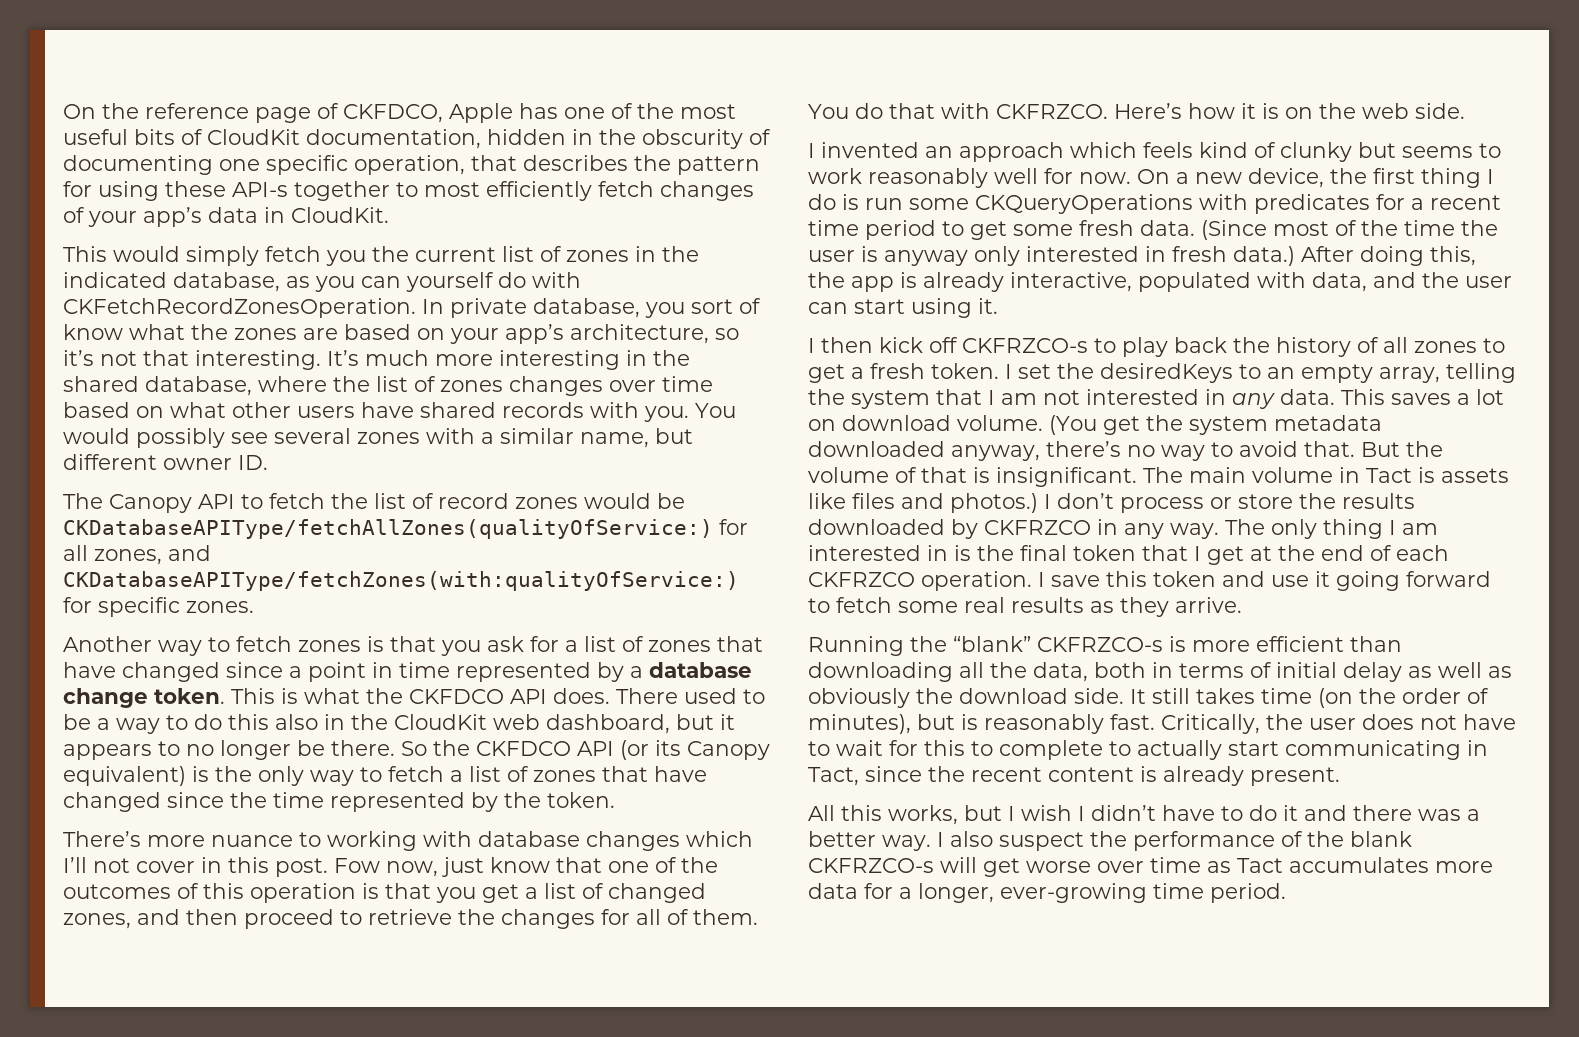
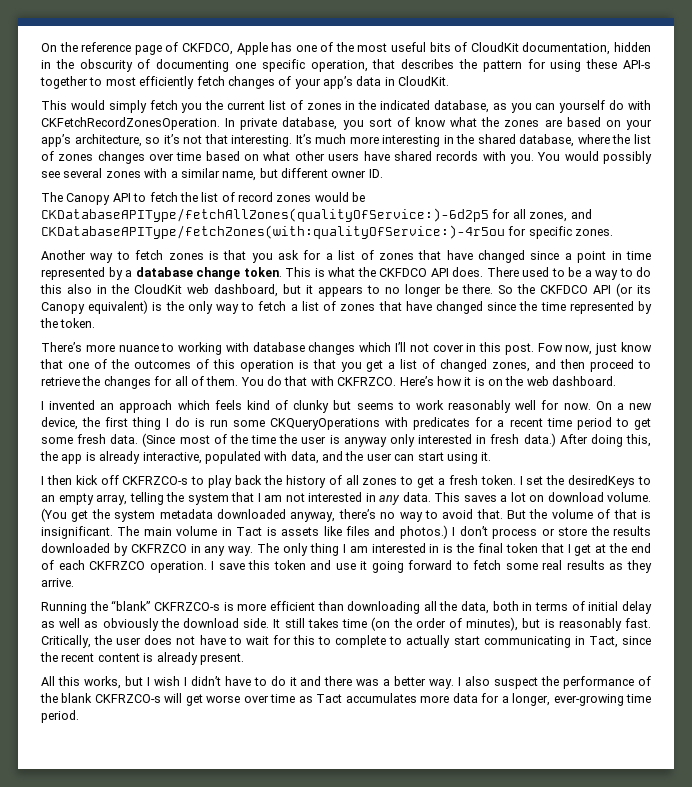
- The Canopy API to fetch the list of record zones would be CKDatabaseAPIType/fetchAllZones(qualityOfService:) for all zones, and CKDatabaseAPIType/fetchZones(with:qualityOfService:) for specific zones.
+ The Canopy API to fetch the list of record zones would be CKDatabaseAPIType/fetchAllZones(qualityOfService:)-6d2p5 for all zones, and CKDatabaseAPIType/fetchZones(with:qualityOfService:)-4r5ou for specific zones.
- Here’s how it is on the web side.
+ Here’s how it is on the web dashboard.

